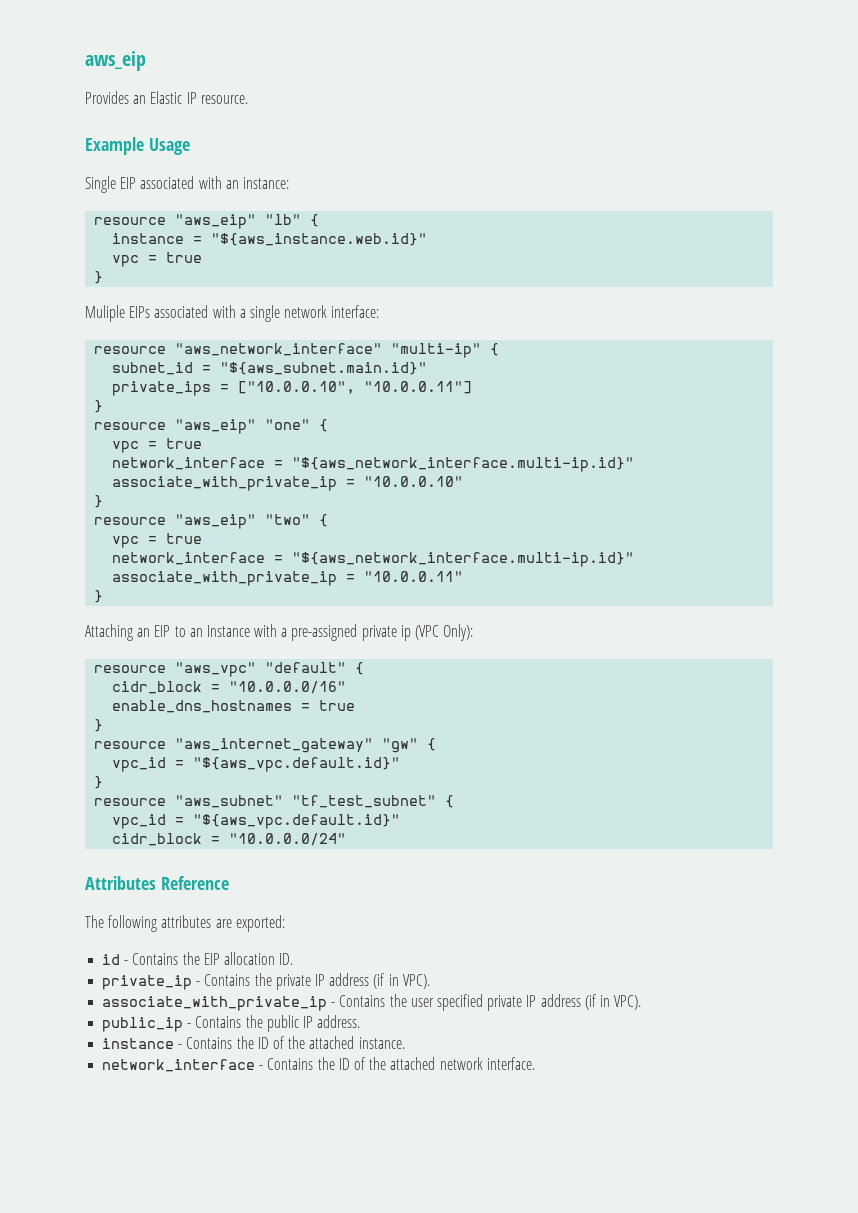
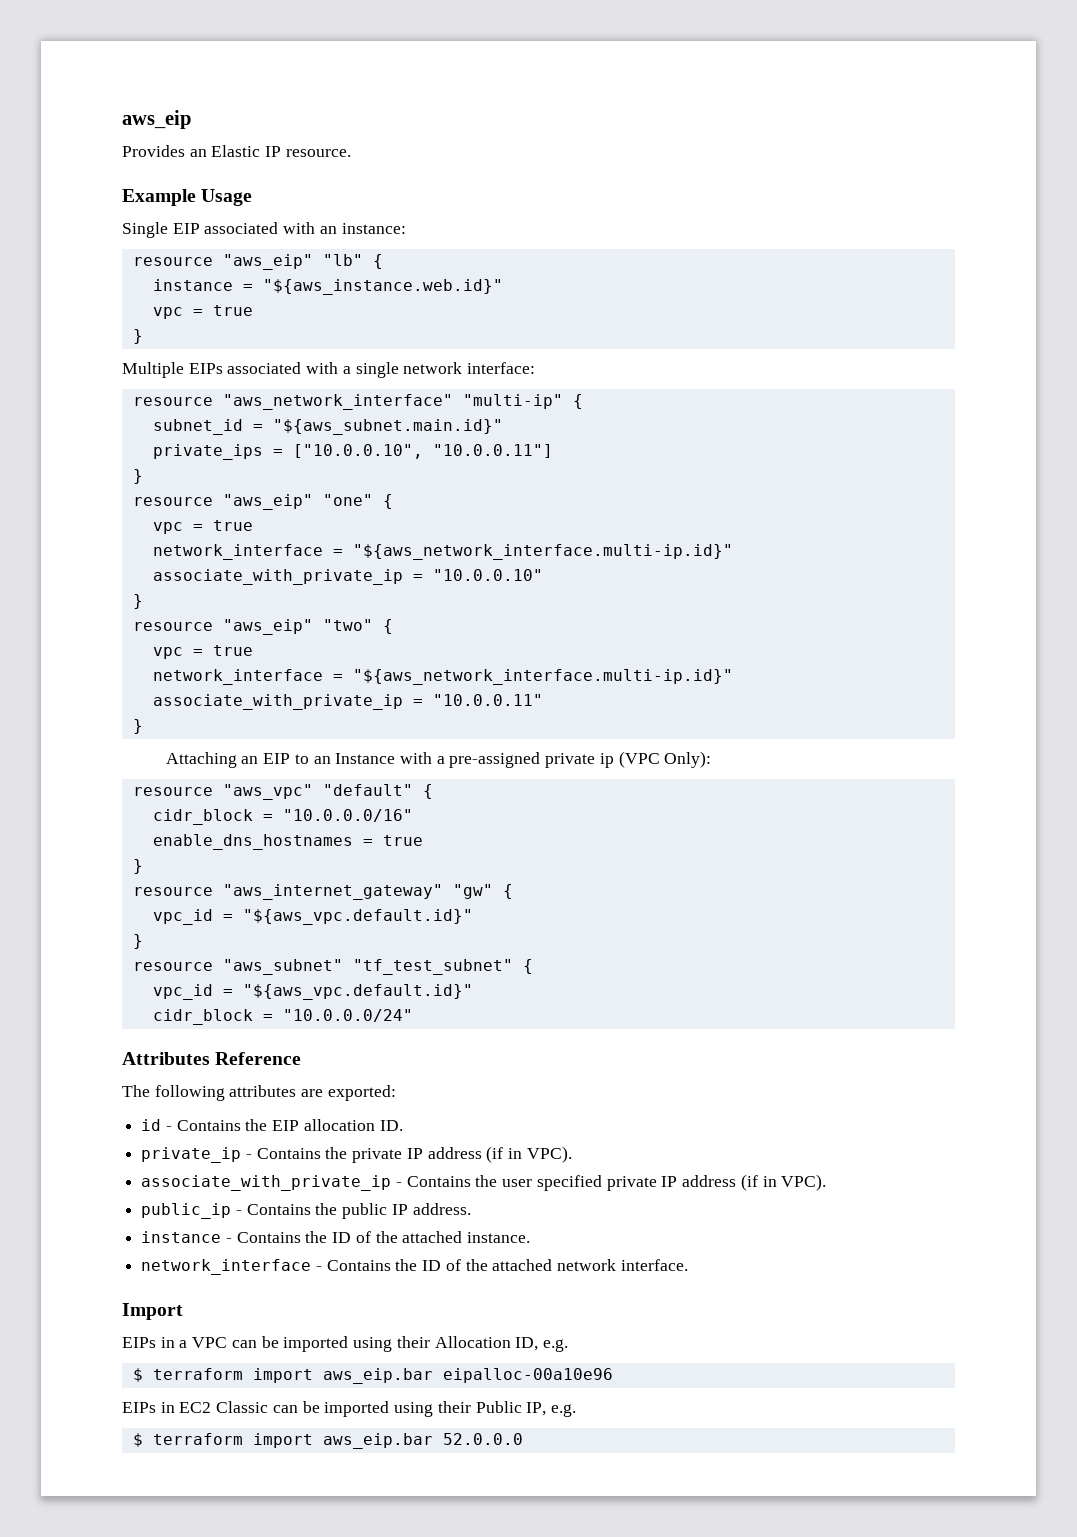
- Muliple EIPs associated with a single network interface:
+ Multiple EIPs associated with a single network interface:
+ Import
+ EIPs in a VPC can be imported using their Allocation ID, e.g.
+ $ terraform import aws_eip.bar eipalloc-00a10e96
+ EIPs in EC2 Classic can be imported using their Public IP, e.g.
+ $ terraform import aws_eip.bar 52.0.0.0

